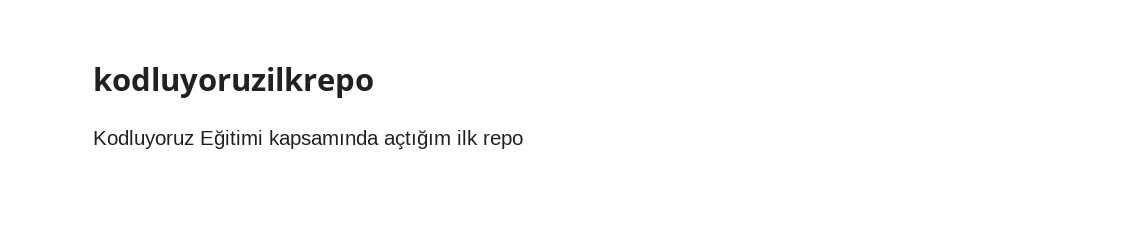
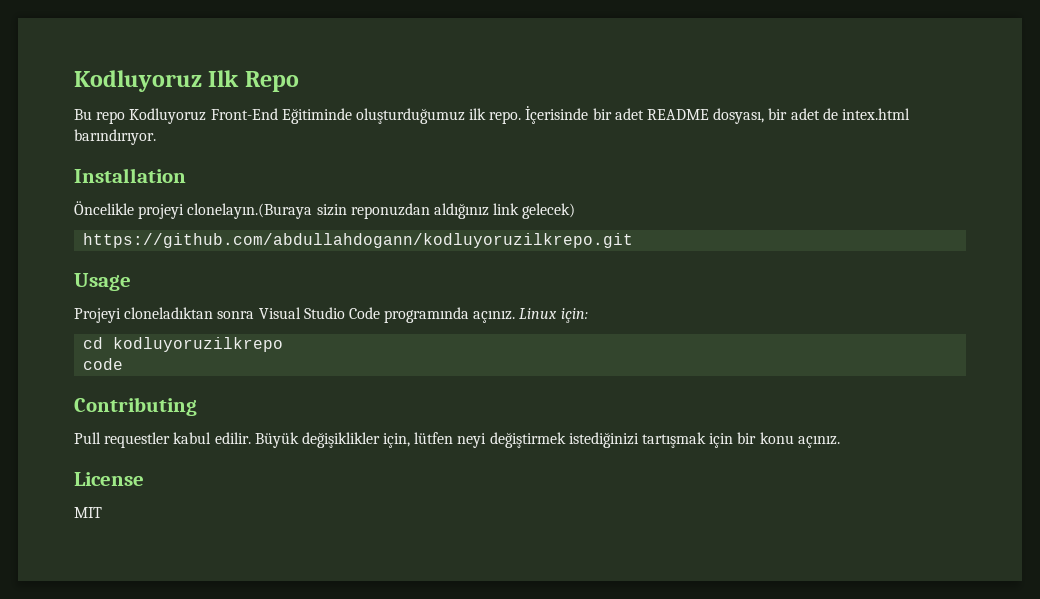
- kodluyoruzilkrepo
- Kodluyoruz Eğitimi kapsamında açtığım ilk repo
+ Kodluyoruz Ilk Repo
+ Bu repo Kodluyoruz Front-End Eğitiminde oluşturduğumuz ilk repo. İçerisinde bir adet README dosyası, bir adet de intex.html barındırıyor.
+ Installation
+ Öncelikle projeyi clonelayın.(Buraya sizin reponuzdan aldığınız link gelecek)
+ https://github.com/abdullahdogann/kodluyoruzilkrepo.git
+ Usage
+ Projeyi cloneladıktan sonra Visual Studio Code programında açınız. Linux için:
+ cd kodluyoruzilkrepo
+ code
+ Contributing
+ Pull requestler kabul edilir. Büyük değişiklikler için, lütfen neyi değiştirmek istediğinizi tartışmak için bir konu açınız.
+ License
+ MIT

